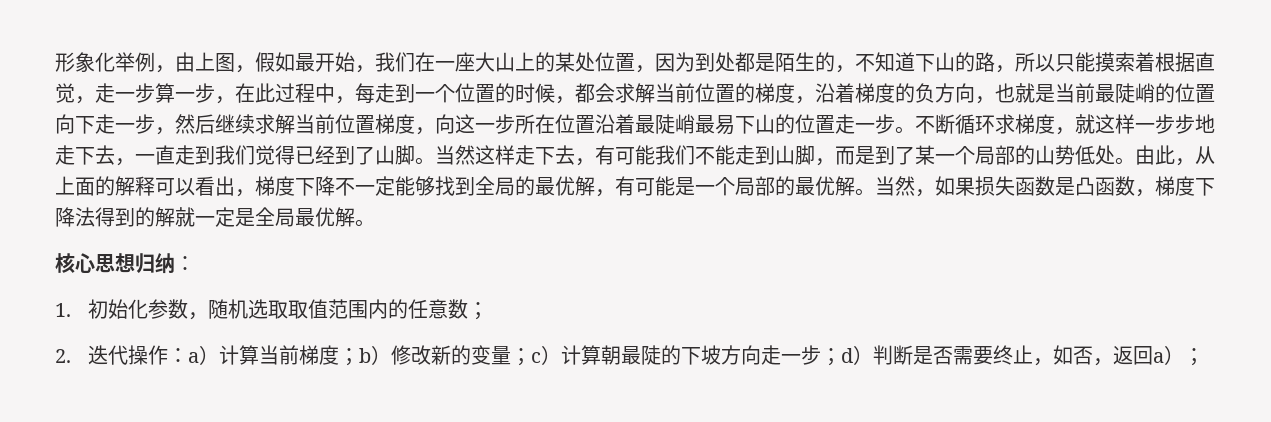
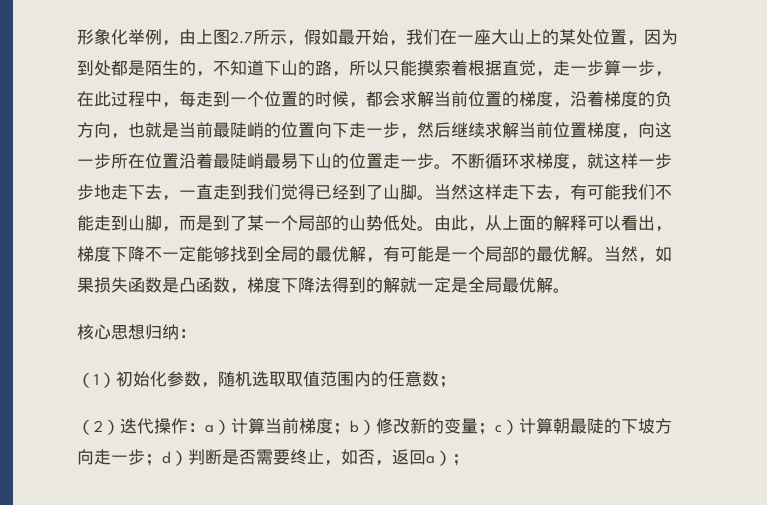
- 形象化举例，由上图，假如最开始，我们在一座大山上的某处位置，因为到处都是陌生的，不知道下山的路，所以只能摸索着根据直觉，走一步算一步，在此过程中，每走到一个位置的时候，都会求解当前位置的梯度，沿着梯度的负方向，也就是当前最陡峭的位置向下走一步，然后继续求解当前位置梯度，向这一步所在位置沿着最陡峭最易下山的位置走一步。
+ 形象化举例，由上图2.7所示，假如最开始，我们在一座大山上的某处位置，因为到处都是陌生的，不知道下山的路，所以只能摸索着根据直觉，走一步算一步，在此过程中，每走到一个位置的时候，都会求解当前位置的梯度，沿着梯度的负方向，也就是当前最陡峭的位置向下走一步，然后继续求解当前位置梯度，向这一步所在位置沿着最陡峭最易下山的位置走一步。
- 1.初始化参数，随机选取取值范围内的任意数；
+ （1）初始化参数，随机选取取值范围内的任意数；
- 2.迭代操作：a）计算当前梯度；b）修改新的变量；c）计算朝最陡的下坡方向走一步；d）判断是否需要终止，如否，返回a）；
+ （2）迭代操作：a）计算当前梯度；b）修改新的变量；c）计算朝最陡的下坡方向走一步；d）判断是否需要终止，如否，返回a）；

